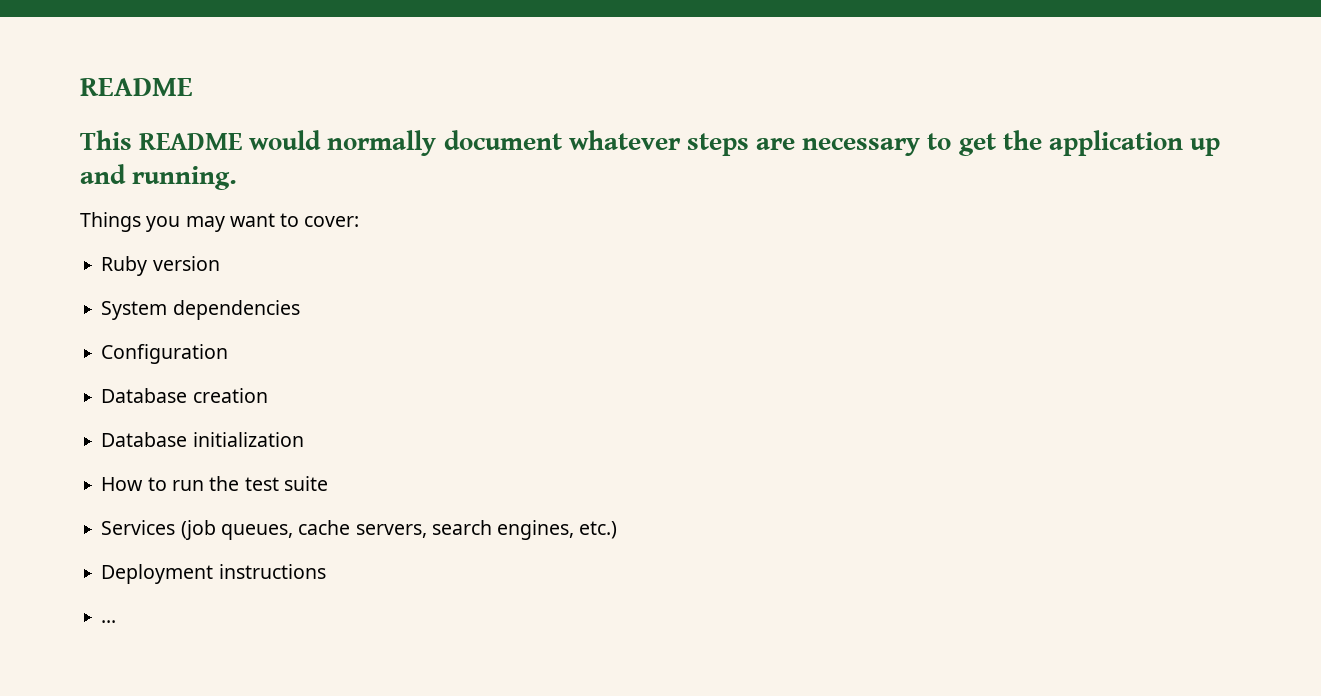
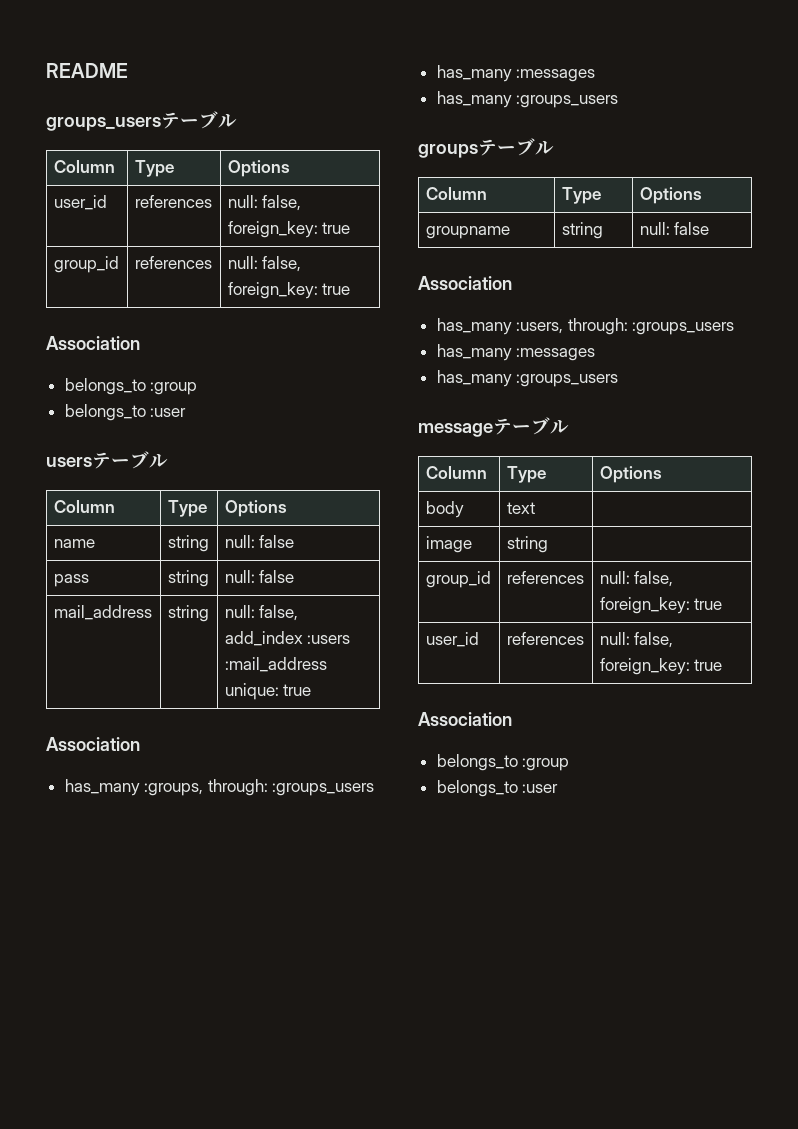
- This README would normally document whatever steps are necessary to get the application up and running.
- Things you may want to cover:
- Ruby version
- System dependencies
- Configuration
- Database creation
- Database initialization
- How to run the test suite
- Services (job queues, cache servers, search engines, etc.)
- Deployment instructions
- ...
+ groups_usersテーブル
+ Column | Type | Options
+ user_id | references | null: false, foreign_key: true
+ group_id | references | null: false, foreign_key: true
+ Association
+ belongs_to :group
+ belongs_to :user
+ usersテーブル
+ Column | Type | Options
+ name | string | null: false
+ pass | string | null: false
+ mail_address | string | null: false, add_index :users :mail_address unique: true
+ Association
+ has_many :groups, through: :groups_users
+ has_many :messages
+ has_many :groups_users
+ groupsテーブル
+ Column | Type | Options
+ groupname | string | null: false
+ Association
+ has_many :users, through: :groups_users
+ has_many :messages
+ has_many :groups_users
+ messageテーブル
+ Column | Type | Options
+ body | text |
+ image | string |
+ group_id | references | null: false, foreign_key: true
+ user_id | references | null: false, foreign_key: true
+ Association
+ belongs_to :group
+ belongs_to :user

